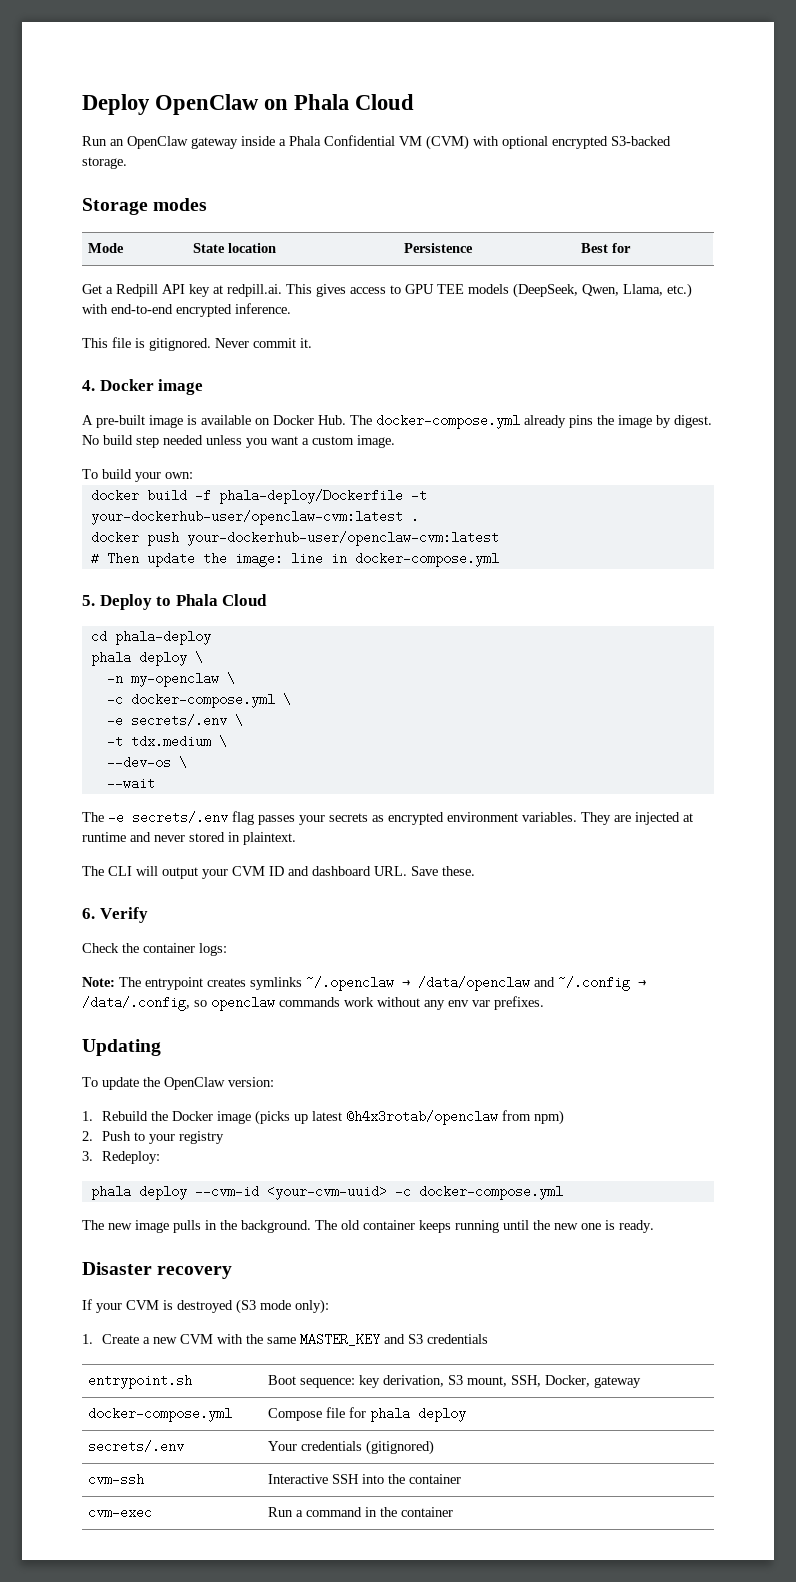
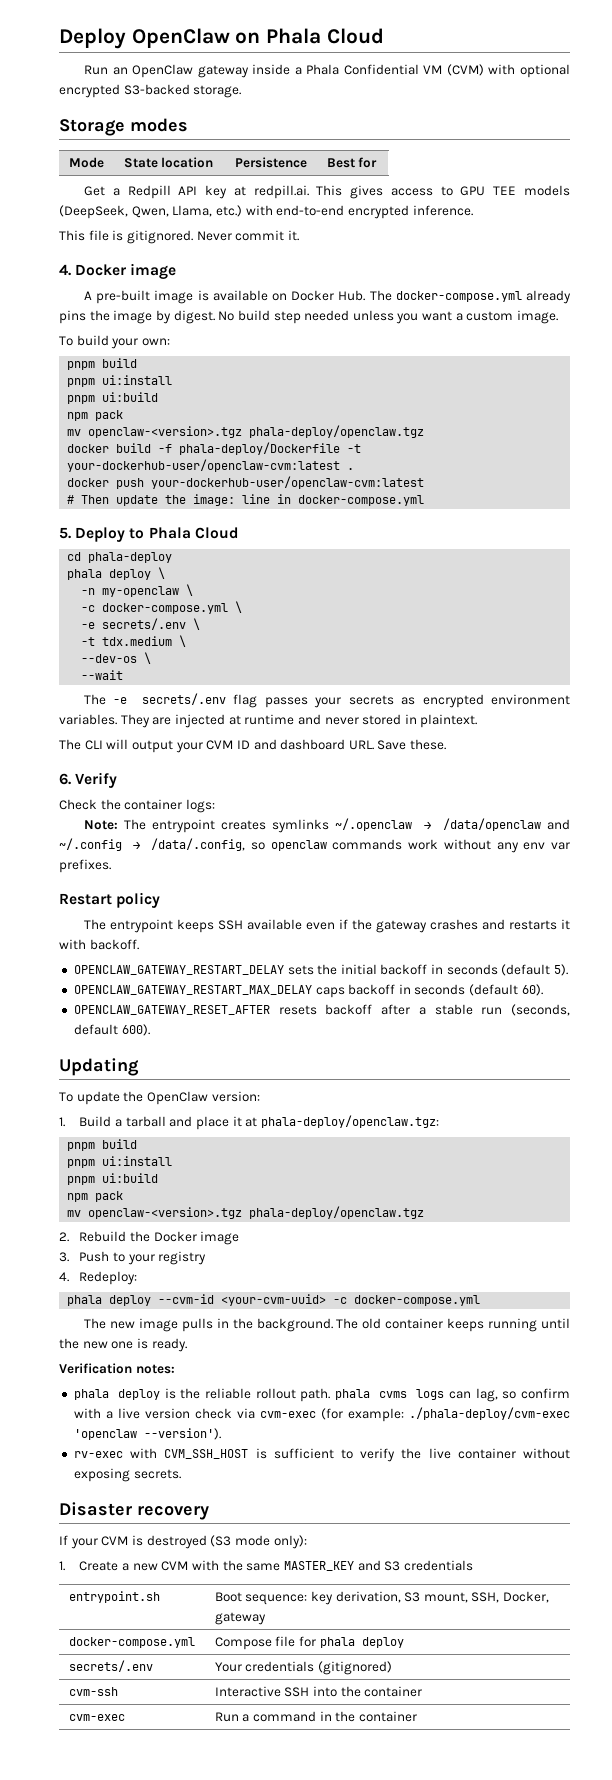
  To build your own:
+ pnpm build
+ pnpm ui:install
+ pnpm ui:build
+ npm pack
+ mv openclaw-<version>.tgz phala-deploy/openclaw.tgz
+ Restart policy
+ The entrypoint keeps SSH available even if the gateway crashes and restarts it with backoff.
+ OPENCLAW_GATEWAY_RESTART_DELAY sets the initial backoff in seconds (default 5).
+ OPENCLAW_GATEWAY_RESTART_MAX_DELAY caps backoff in seconds (default 60).
+ OPENCLAW_GATEWAY_RESET_AFTER resets backoff after a stable run (seconds, default 600).
- 1. Rebuild the Docker image (picks up latest @h4x3rotab/openclaw from npm)
- 2. Push to your registry
+ 1. Build a tarball and place it at phala-deploy/openclaw.tgz:
+ pnpm build
+ pnpm ui:install
+ pnpm ui:build
+ npm pack
+ mv openclaw-<version>.tgz phala-deploy/openclaw.tgz
+ 2. Rebuild the Docker image
+ 3. Push to your registry
- 3. Redeploy:
+ 4. Redeploy:
+ Verification notes:
+ phala deploy is the reliable rollout path. phala cvms logs can lag, so confirm with a live version check via cvm-exec (for example: ./phala-deploy/cvm-exec 'openclaw --version').
+ rv-exec with CVM_SSH_HOST is sufficient to verify the live container without exposing secrets.

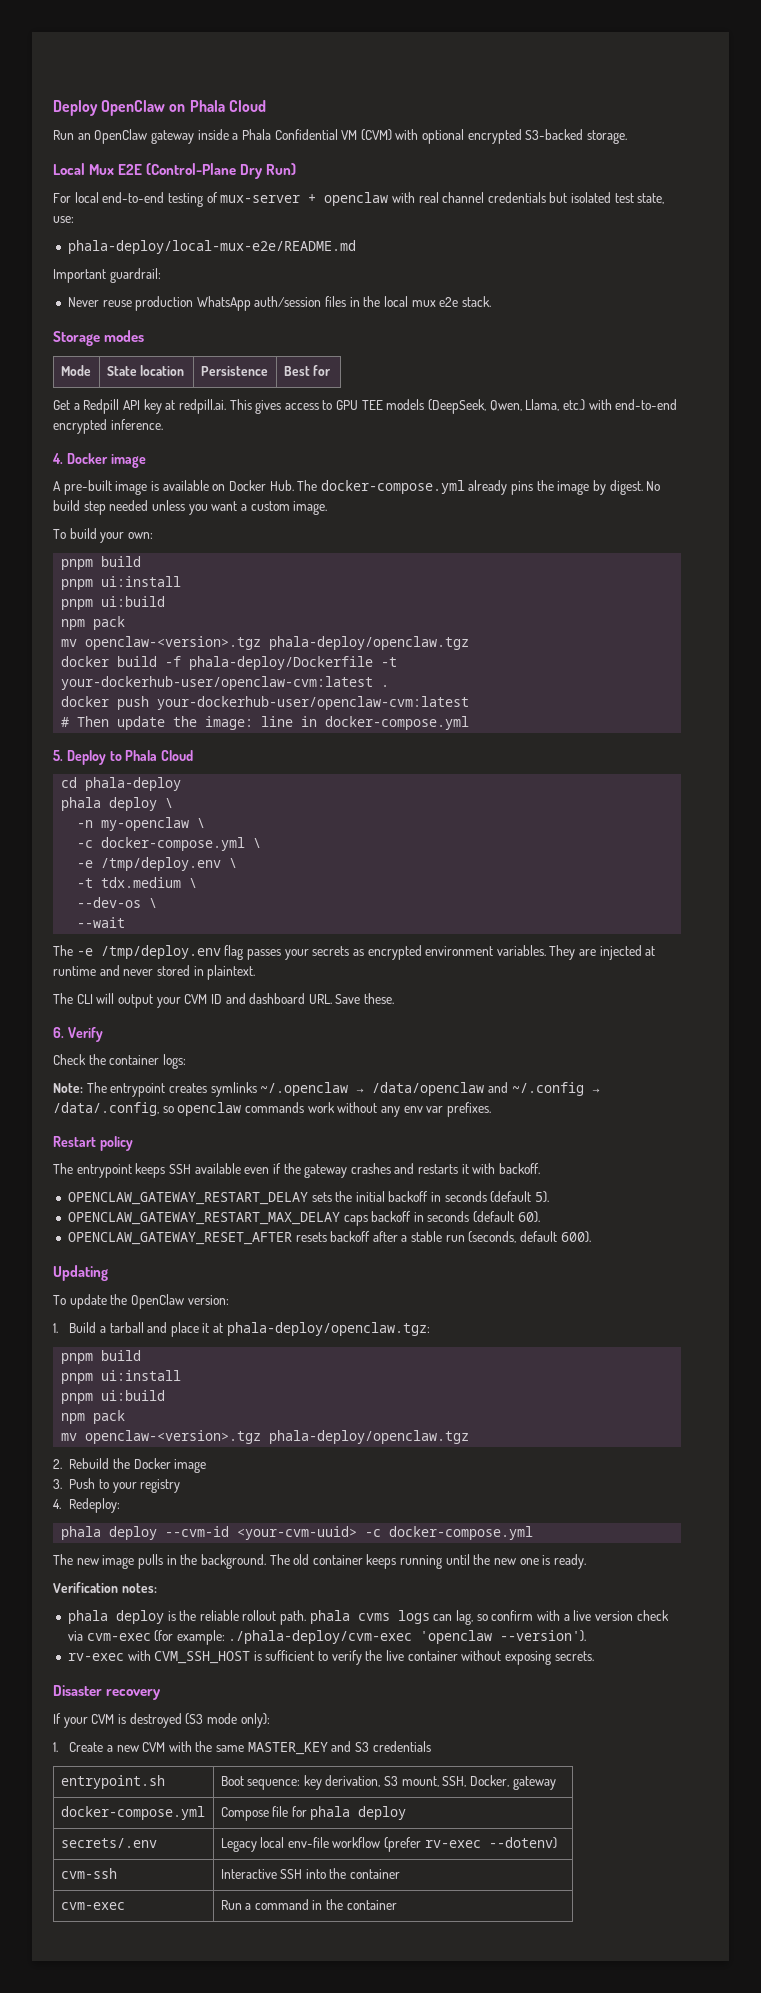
+ Local Mux E2E (Control-Plane Dry Run)
+ For local end-to-end testing of mux-server + openclaw with real channel credentials but isolated test state, use:
+ phala-deploy/local-mux-e2e/README.md
+ Important guardrail:
+ Never reuse production WhatsApp auth/session files in the local mux e2e stack.
- This file is gitignored. Never commit it.
- -e secrets/.env \
+ -e /tmp/deploy.env \
- The -e secrets/.env flag passes your secrets as encrypted environment variables.
+ The -e /tmp/deploy.env flag passes your secrets as encrypted environment variables.
- secrets/.env | Your credentials (gitignored)
+ secrets/.env | Legacy local env-file workflow (prefer rv-exec --dotenv)

